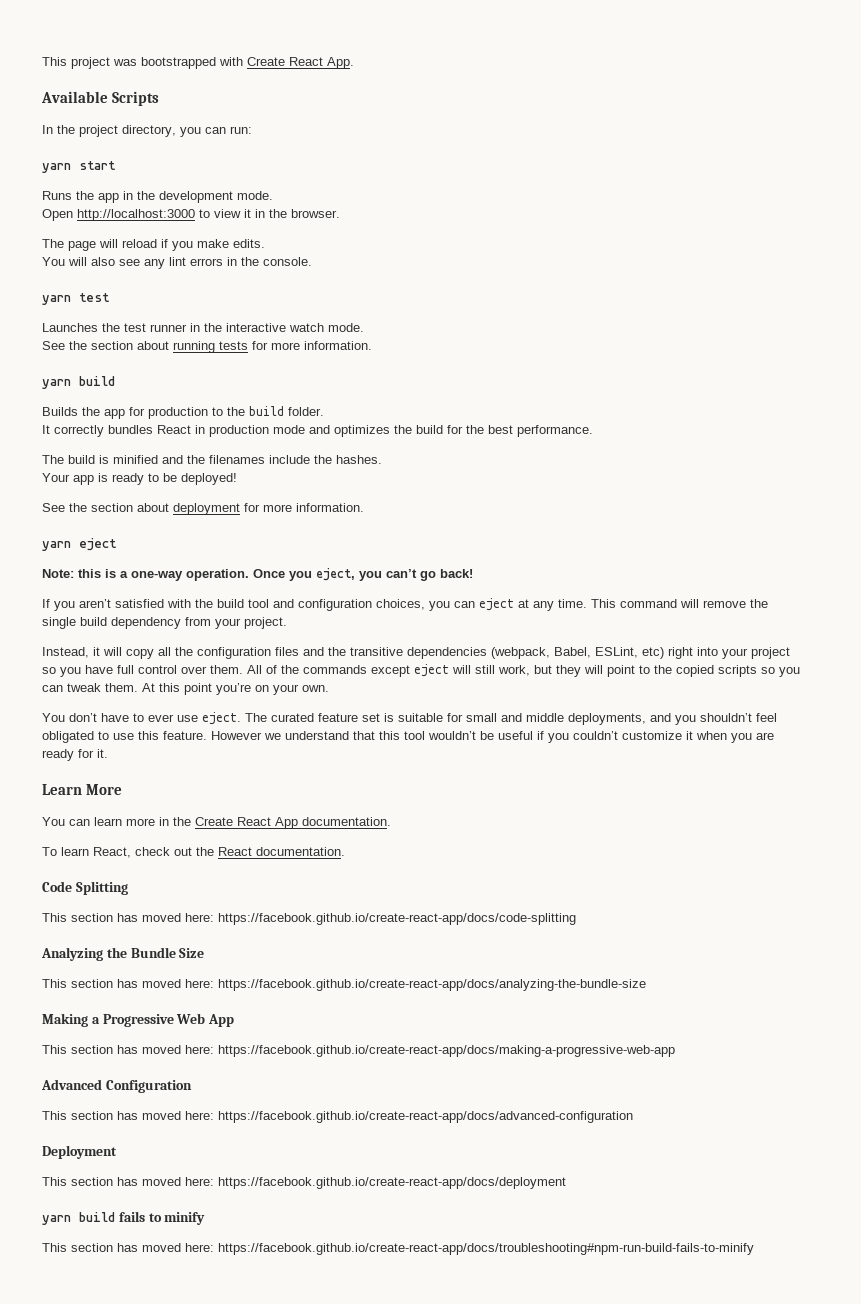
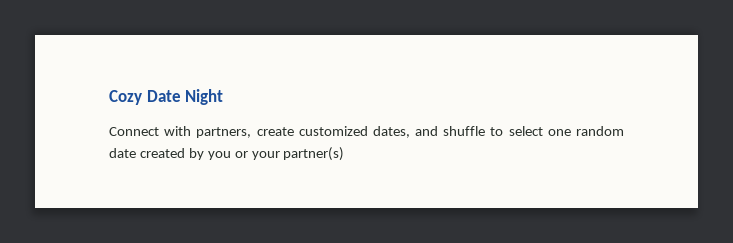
- This project was bootstrapped with Create React App.
- Available Scripts
- In the project directory, you can run:
- yarn start
- Runs the app in the development mode.
- Open http://localhost:3000 to view it in the browser.
- The page will reload if you make edits.
- You will also see any lint errors in the console.
- yarn test
- Launches the test runner in the interactive watch mode.
- See the section about running tests for more information.
- yarn build
- Builds the app for production to the build folder.
- It correctly bundles React in production mode and optimizes the build for the best performance.
- The build is minified and the filenames include the hashes.
- Your app is ready to be deployed!
- See the section about deployment for more information.
- yarn eject
- Note: this is a one-way operation. Once you eject, you can’t go back!
- If you aren’t satisfied with the build tool and configuration choices, you can eject at any time. This command will remove the single build dependency from your project.
- Instead, it will copy all the configuration files and the transitive dependencies (webpack, Babel, ESLint, etc) right into your project so you have full control over them. All of the commands except eject will still work, but they will point to the copied scripts so you can tweak them. At this point you’re on your own.
- You don’t have to ever use eject. The curated feature set is suitable for small and middle deployments, and you shouldn’t feel obligated to use this feature. However we understand that this tool wouldn’t be useful if you couldn’t customize it when you are ready for it.
- Learn More
- You can learn more in the Create React App documentation.
- To learn React, check out the React documentation.
- Code Splitting
- This section has moved here: https://facebook.github.io/create-react-app/docs/code-splitting
- Analyzing the Bundle Size
- This section has moved here: https://facebook.github.io/create-react-app/docs/analyzing-the-bundle-size
- Making a Progressive Web App
- This section has moved here: https://facebook.github.io/create-react-app/docs/making-a-progressive-web-app
- Advanced Configuration
- This section has moved here: https://facebook.github.io/create-react-app/docs/advanced-configuration
- Deployment
- This section has moved here: https://facebook.github.io/create-react-app/docs/deployment
- yarn build fails to minify
- This section has moved here: https://facebook.github.io/create-react-app/docs/troubleshooting#npm-run-build-fails-to-minify
+ Cozy Date Night
+ Connect with partners, create customized dates, and shuffle to select one random date created by you or your partner(s)

